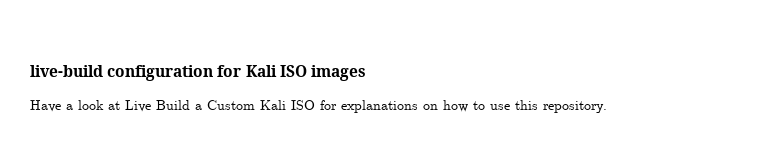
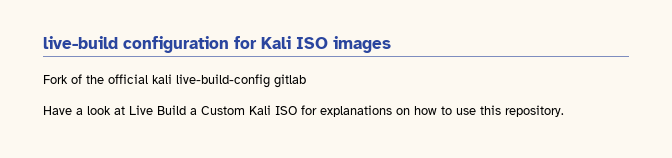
+ Fork of the official kali live-build-config gitlab

